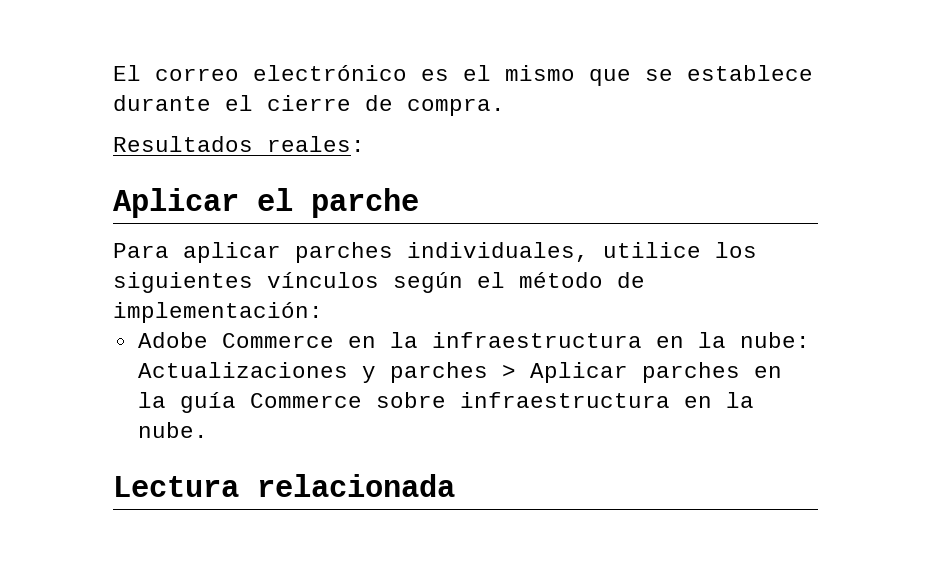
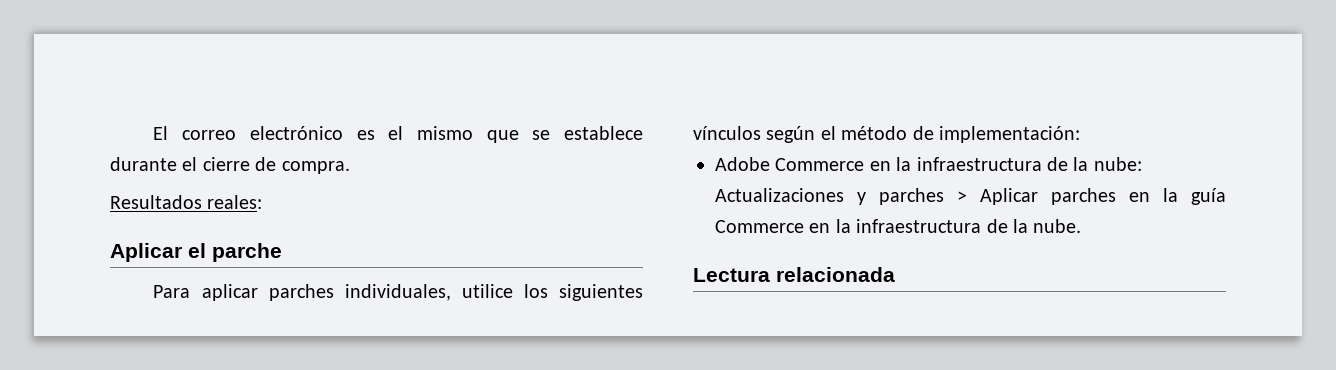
- Adobe Commerce en la infraestructura en la nube: Actualizaciones y parches > Aplicar parches en la guía Commerce sobre infraestructura en la nube.
+ Adobe Commerce en la infraestructura de la nube: Actualizaciones y parches > Aplicar parches en la guía Commerce en la infraestructura de la nube.

